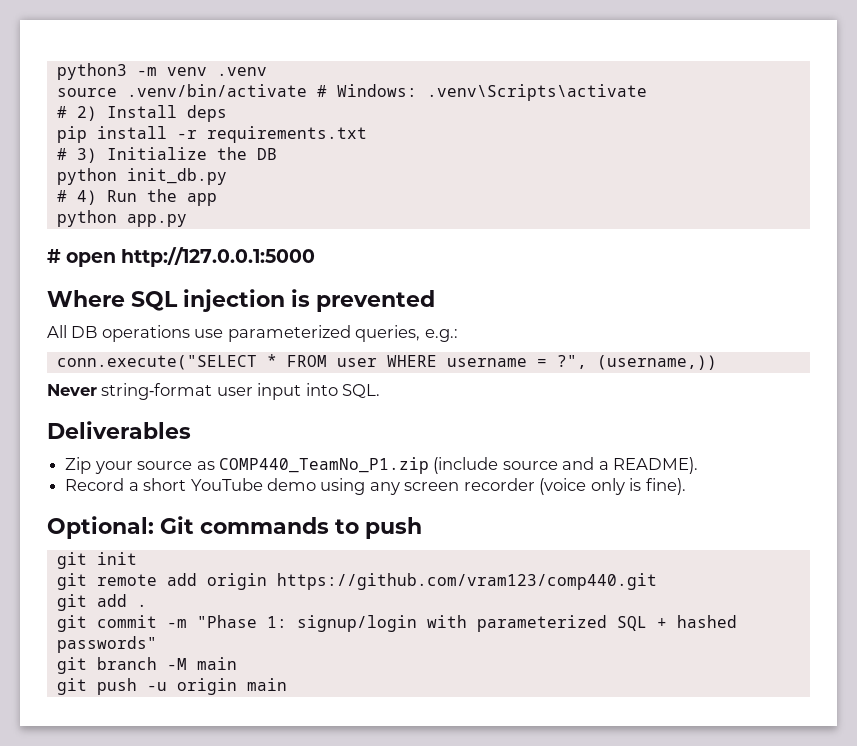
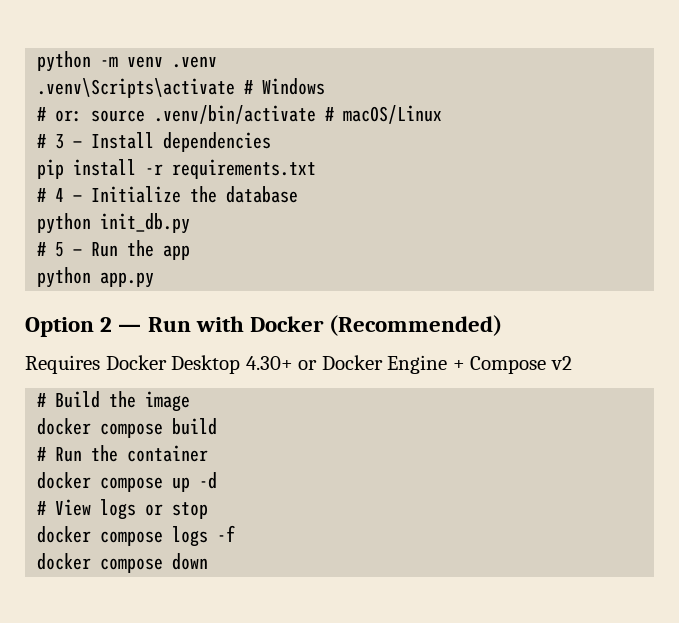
- python3 -m venv .venv
+ python -m venv .venv
- source .venv/bin/activate # Windows: .venv\Scripts\activate
- # 2) Install deps
+ .venv\Scripts\activate # Windows
+ # or: source .venv/bin/activate # macOS/Linux
+ # 3 — Install dependencies
- # 3) Initialize the DB
+ # 4 — Initialize the database
- # 4) Run the app
+ # 5 — Run the app
- # open http://127.0.0.1:5000
- Where SQL injection is prevented
- All DB operations use parameterized queries, e.g.:
- conn.execute("SELECT * FROM user WHERE username = ?", (username,))
- Never string‑format user input into SQL.
- Deliverables
- Zip your source as COMP440_TeamNo_P1.zip (include source and a README).
- Record a short YouTube demo using any screen recorder (voice only is fine).
- Optional: Git commands to push
- git init
- git remote add origin https://github.com/vram123/comp440.git
- git add .
- git commit -m "Phase 1: signup/login with parameterized SQL + hashed passwords"
- git branch -M main
- git push -u origin main
+ Option 2 — Run with Docker (Recommended)
+ Requires Docker Desktop 4.30+ or Docker Engine + Compose v2
+ # Build the image
+ docker compose build
+ # Run the container
+ docker compose up -d
+ # View logs or stop
+ docker compose logs -f
+ docker compose down

